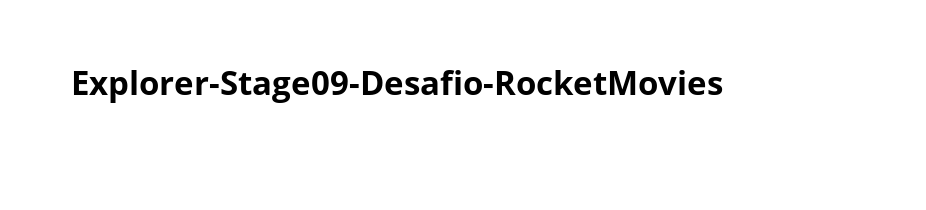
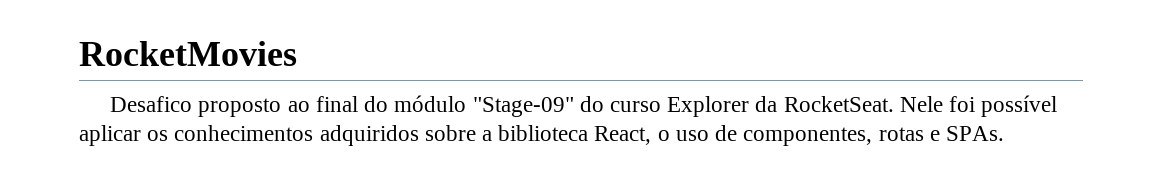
- Explorer-Stage09-Desafio-RocketMovies
+ RocketMovies
+ Desafico proposto ao final do módulo "Stage-09" do curso Explorer da RocketSeat. Nele foi possível aplicar os conhecimentos adquiridos sobre a biblioteca React, o uso de componentes, rotas e SPAs.

